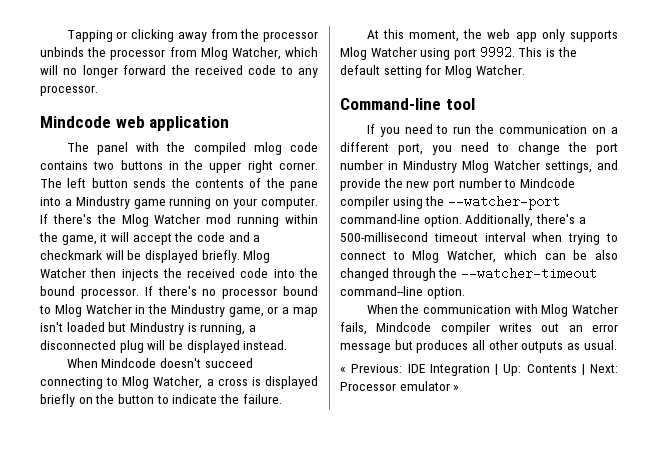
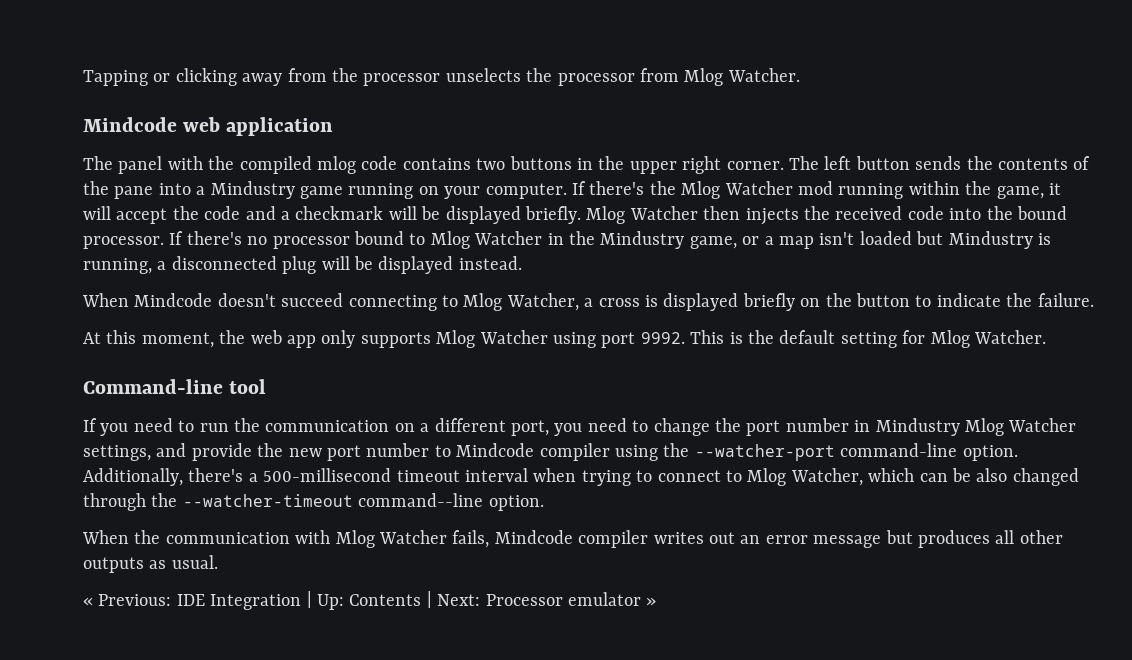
- Tapping or clicking away from the processor unbinds the processor from Mlog Watcher, which will no longer forward the received code to any processor.
+ Tapping or clicking away from the processor unselects the processor from Mlog Watcher.

